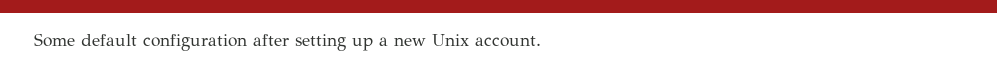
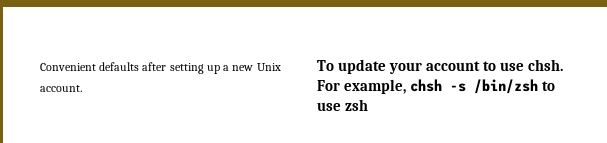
- Some default configuration after setting up a new Unix account.
+ Convenient defaults after setting up a new Unix account.
+ To update your account to use chsh. For example, chsh -s /bin/zsh to use zsh

